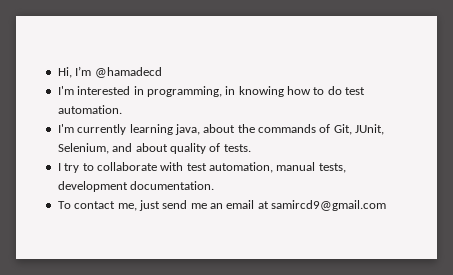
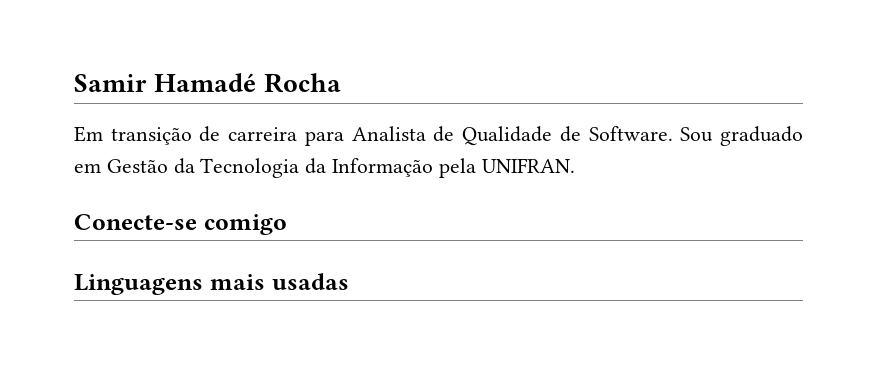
- Hi, I’m @hamadecd
- I'm interested in programming, in knowing how to do test automation.
- I'm currently learning java, about the commands of Git, JUnit, Selenium, and about quality of tests.
- I try to collaborate with test automation, manual tests, development documentation.
- To contact me, just send me an email at samircd9@gmail.com
+ Samir Hamadé Rocha
+ Em transição de carreira para Analista de Qualidade de Software. Sou graduado em Gestão da Tecnologia da Informação pela UNIFRAN.
+ Conecte-se comigo
+ Linguagens mais usadas

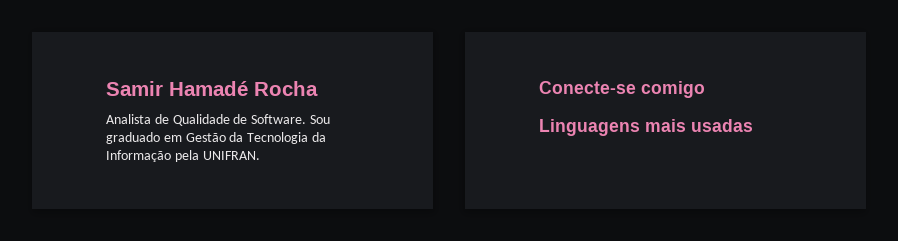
- Em transição de carreira para Analista de Qualidade de Software.
+ Analista de Qualidade de Software.

